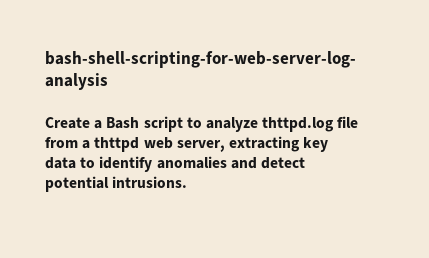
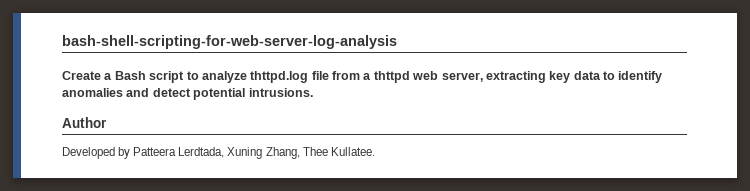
+ Author
+ Developed by Patteera Lerdtada, Xuning Zhang, Thee Kullatee.

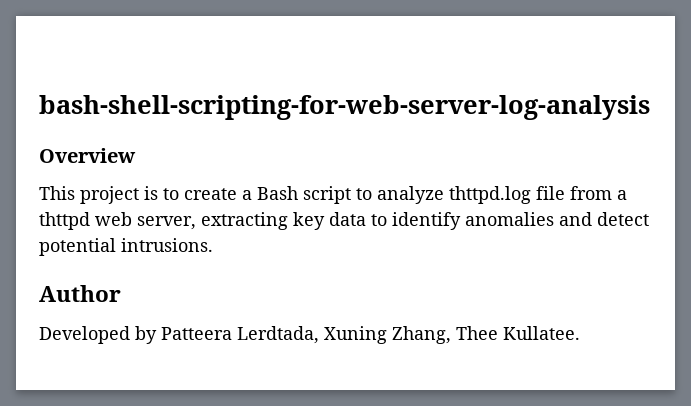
- Create a Bash script to analyze thttpd.log file from a thttpd web server, extracting key data to identify anomalies and detect potential intrusions.
+ Overview
+ This project is to create a Bash script to analyze thttpd.log file from a thttpd web server, extracting key data to identify anomalies and detect potential intrusions.

